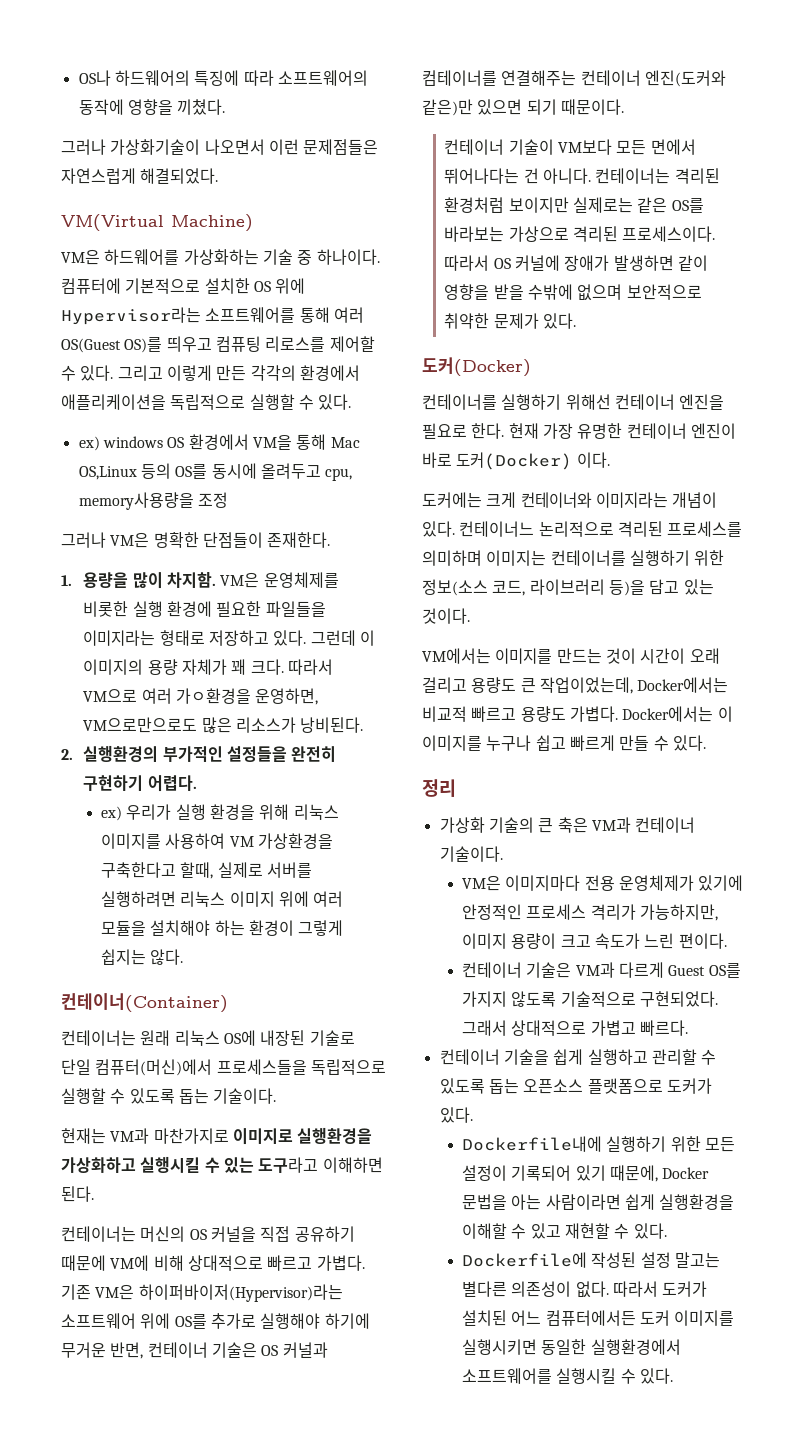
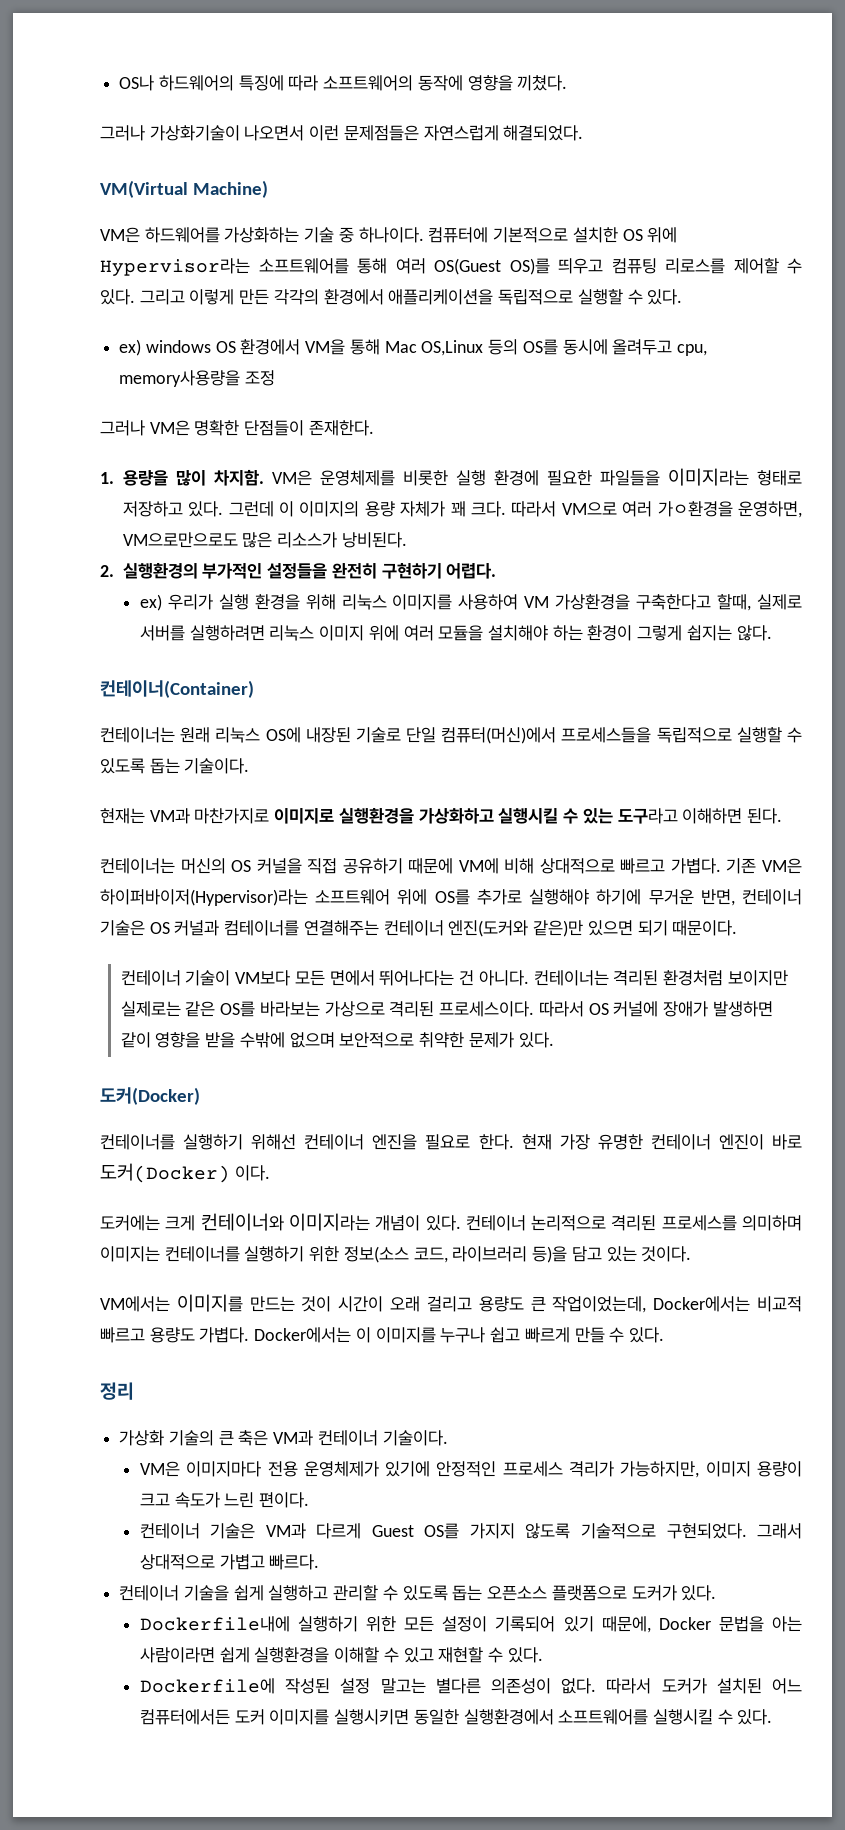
- 컨테이너느 논리적으로 격리된 프로세스를 의미하며 이미지는 컨테이너를 실행하기 위한 정보(소스 코드, 라이브러리 등)을 담고 있는 것이다.
+ 컨테이너 논리적으로 격리된 프로세스를 의미하며 이미지는 컨테이너를 실행하기 위한 정보(소스 코드, 라이브러리 등)을 담고 있는 것이다.

